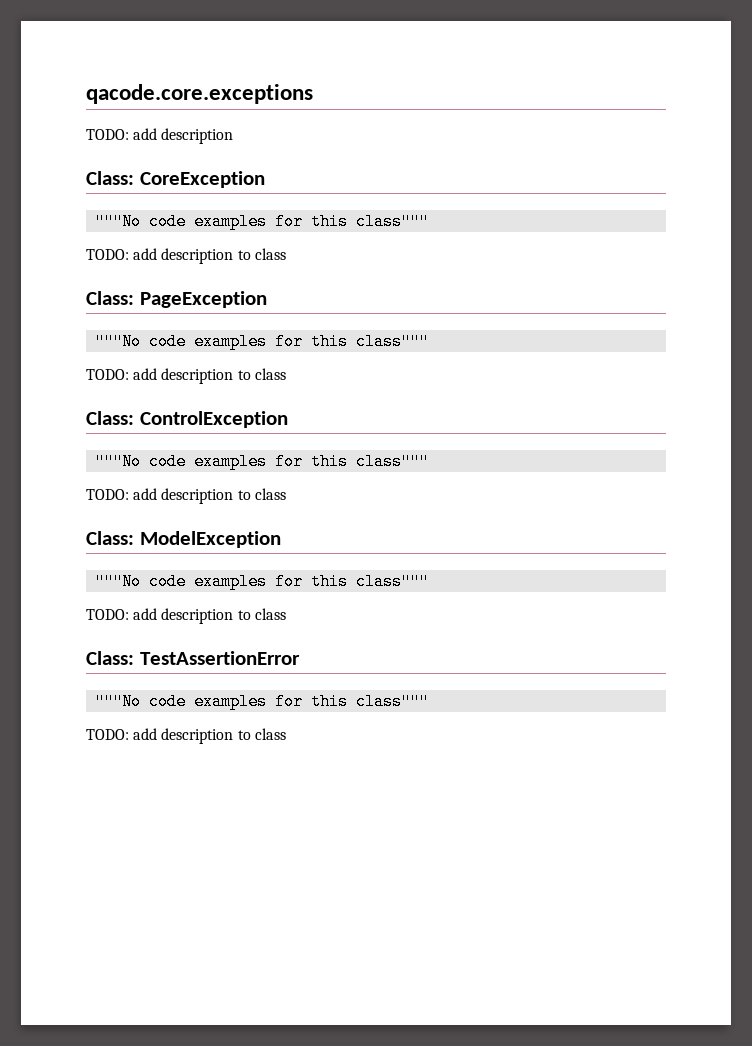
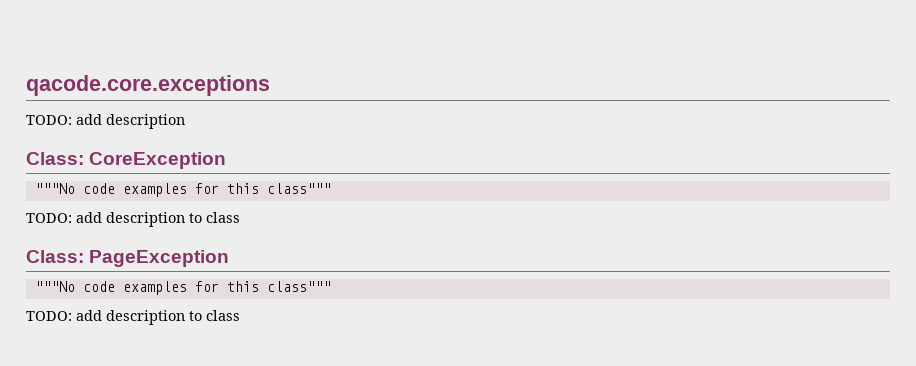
- Class: ControlException
- """No code examples for this class"""
- TODO: add description to class
- Class: ModelException
- """No code examples for this class"""
- TODO: add description to class
- Class: TestAssertionError
- """No code examples for this class"""
- TODO: add description to class

